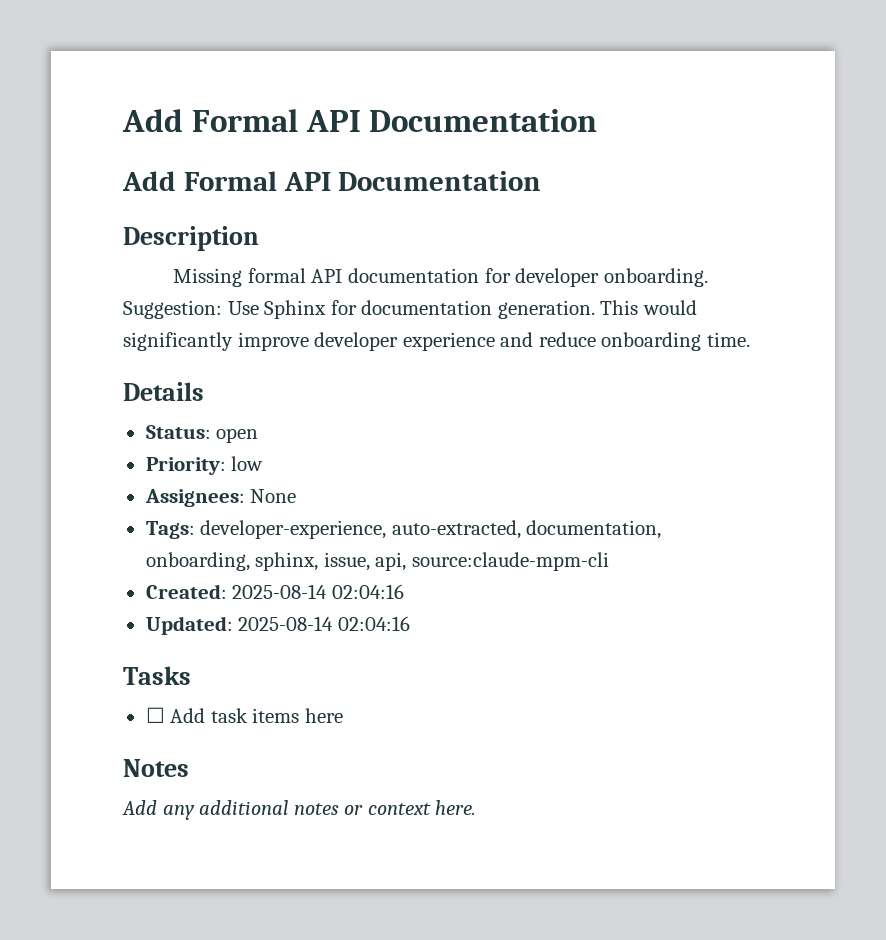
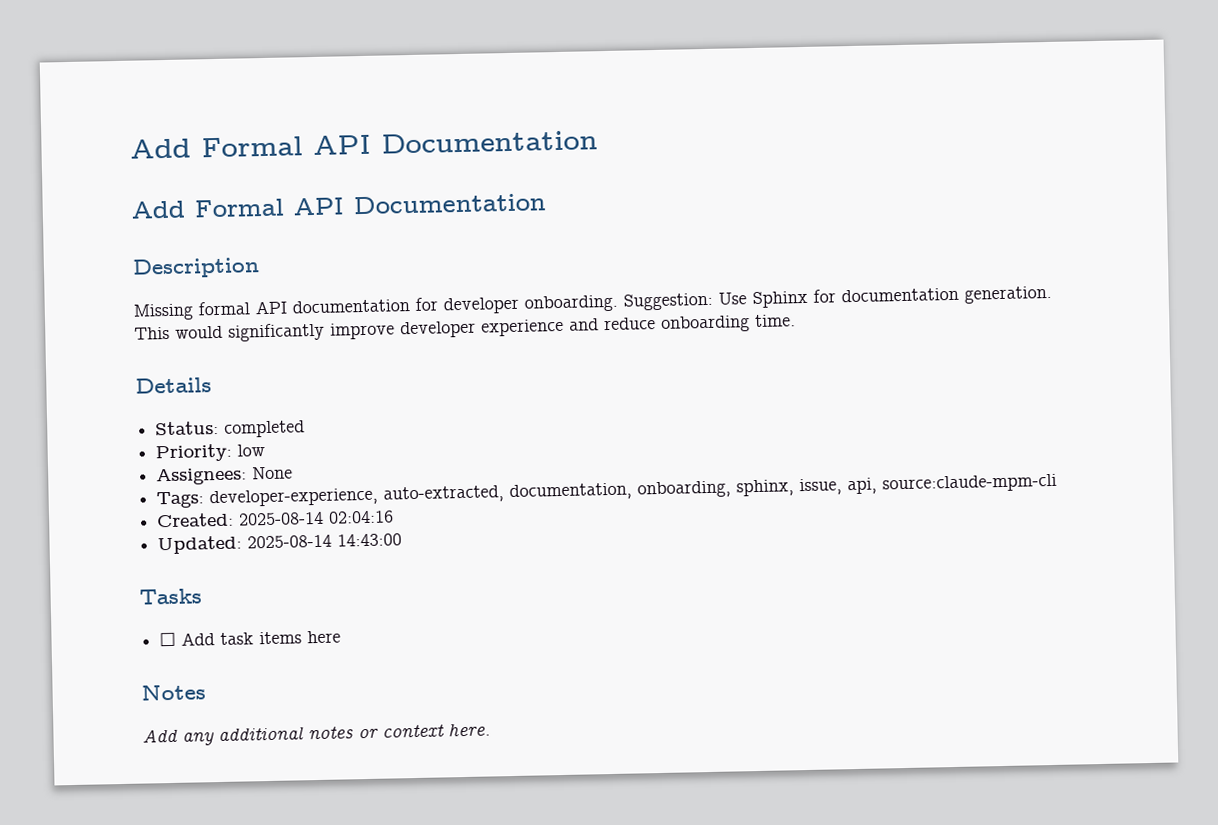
- Status: open
+ Status: completed
- Updated: 2025-08-14 02:04:16
+ Updated: 2025-08-14 14:43:00

